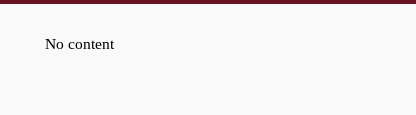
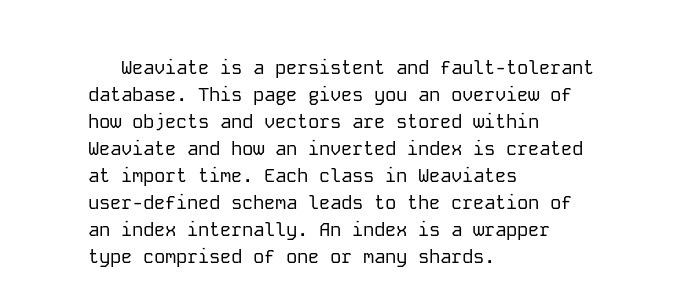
- No content
+ Weaviate is a persistent and fault-tolerant database. This page gives you an overview of how objects and vectors are stored within Weaviate and how an inverted index is created at import time. Each class in Weaviates user-defined schema leads to the creation of an index internally. An index is a wrapper type comprised of one or many shards.

